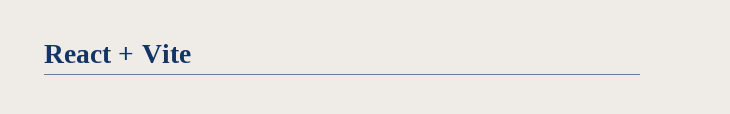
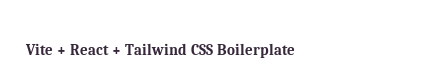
- React + Vite
+ Vite + React + Tailwind CSS Boilerplate

